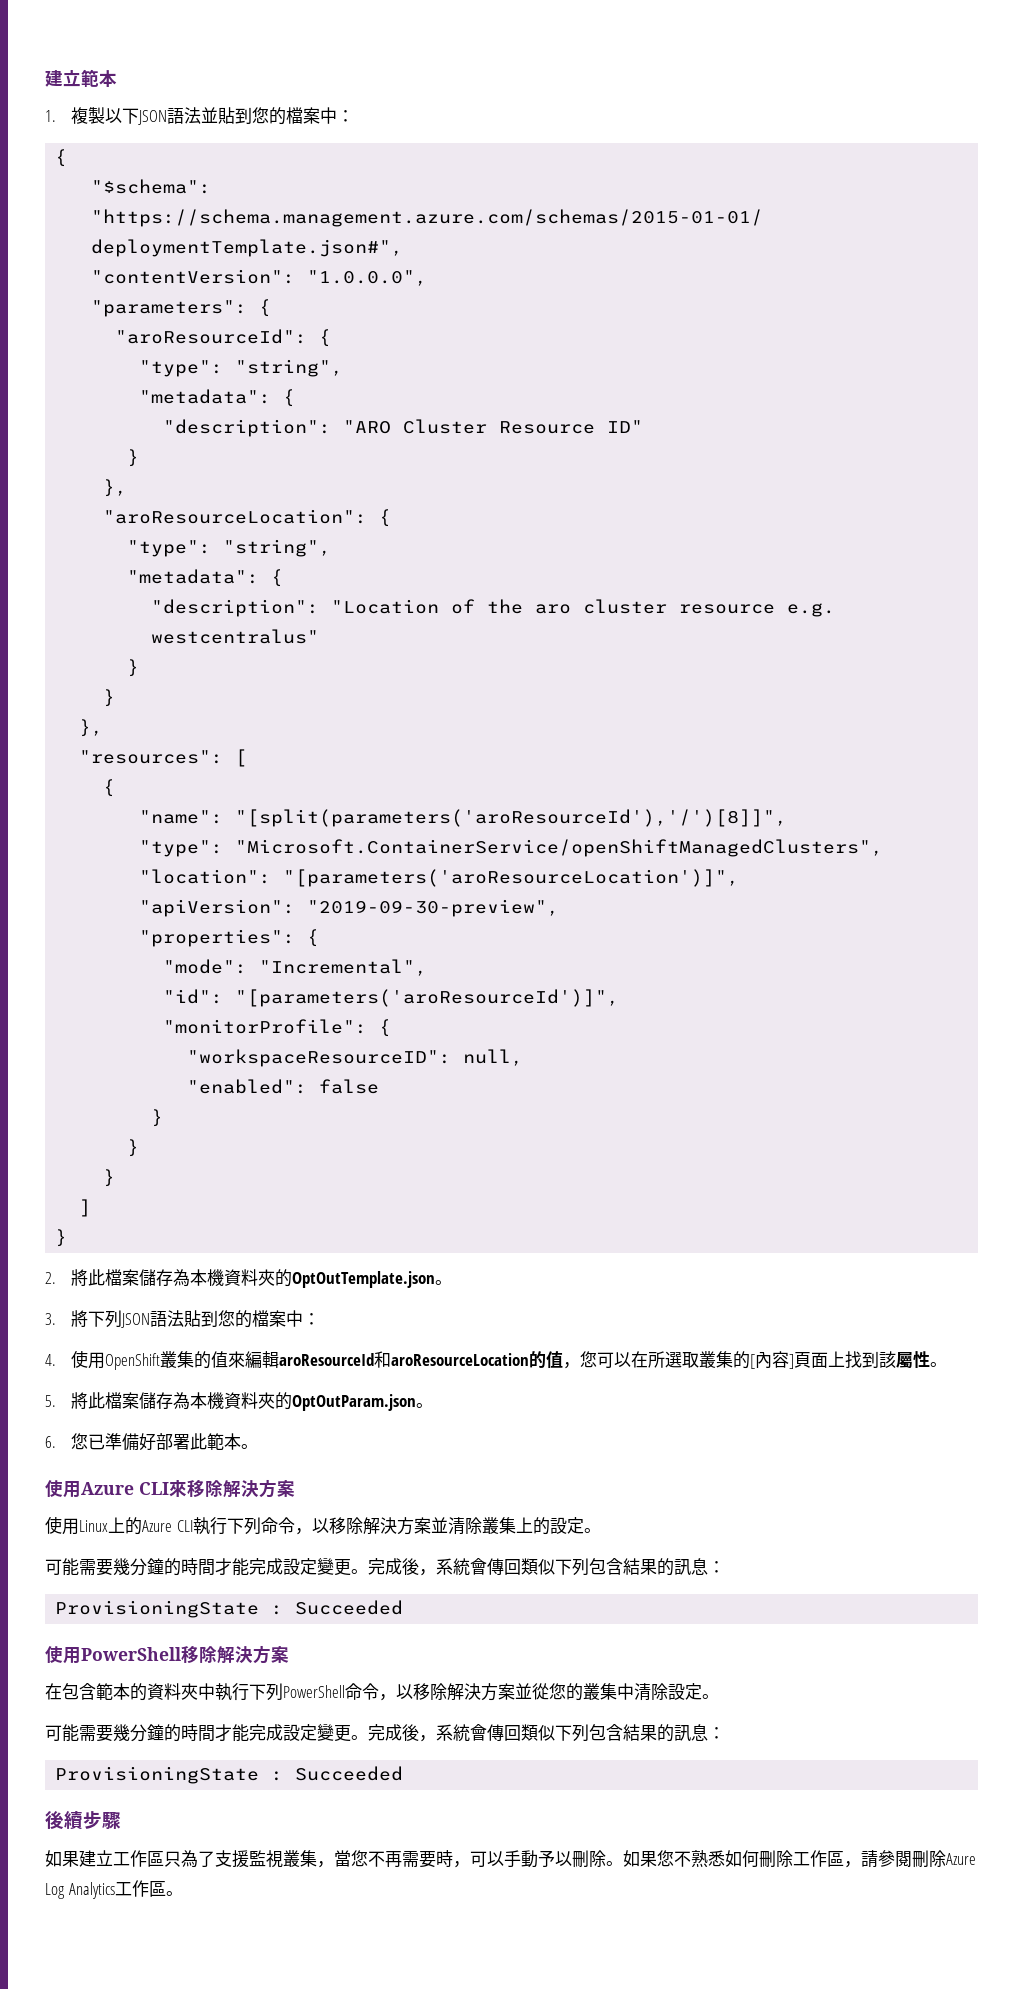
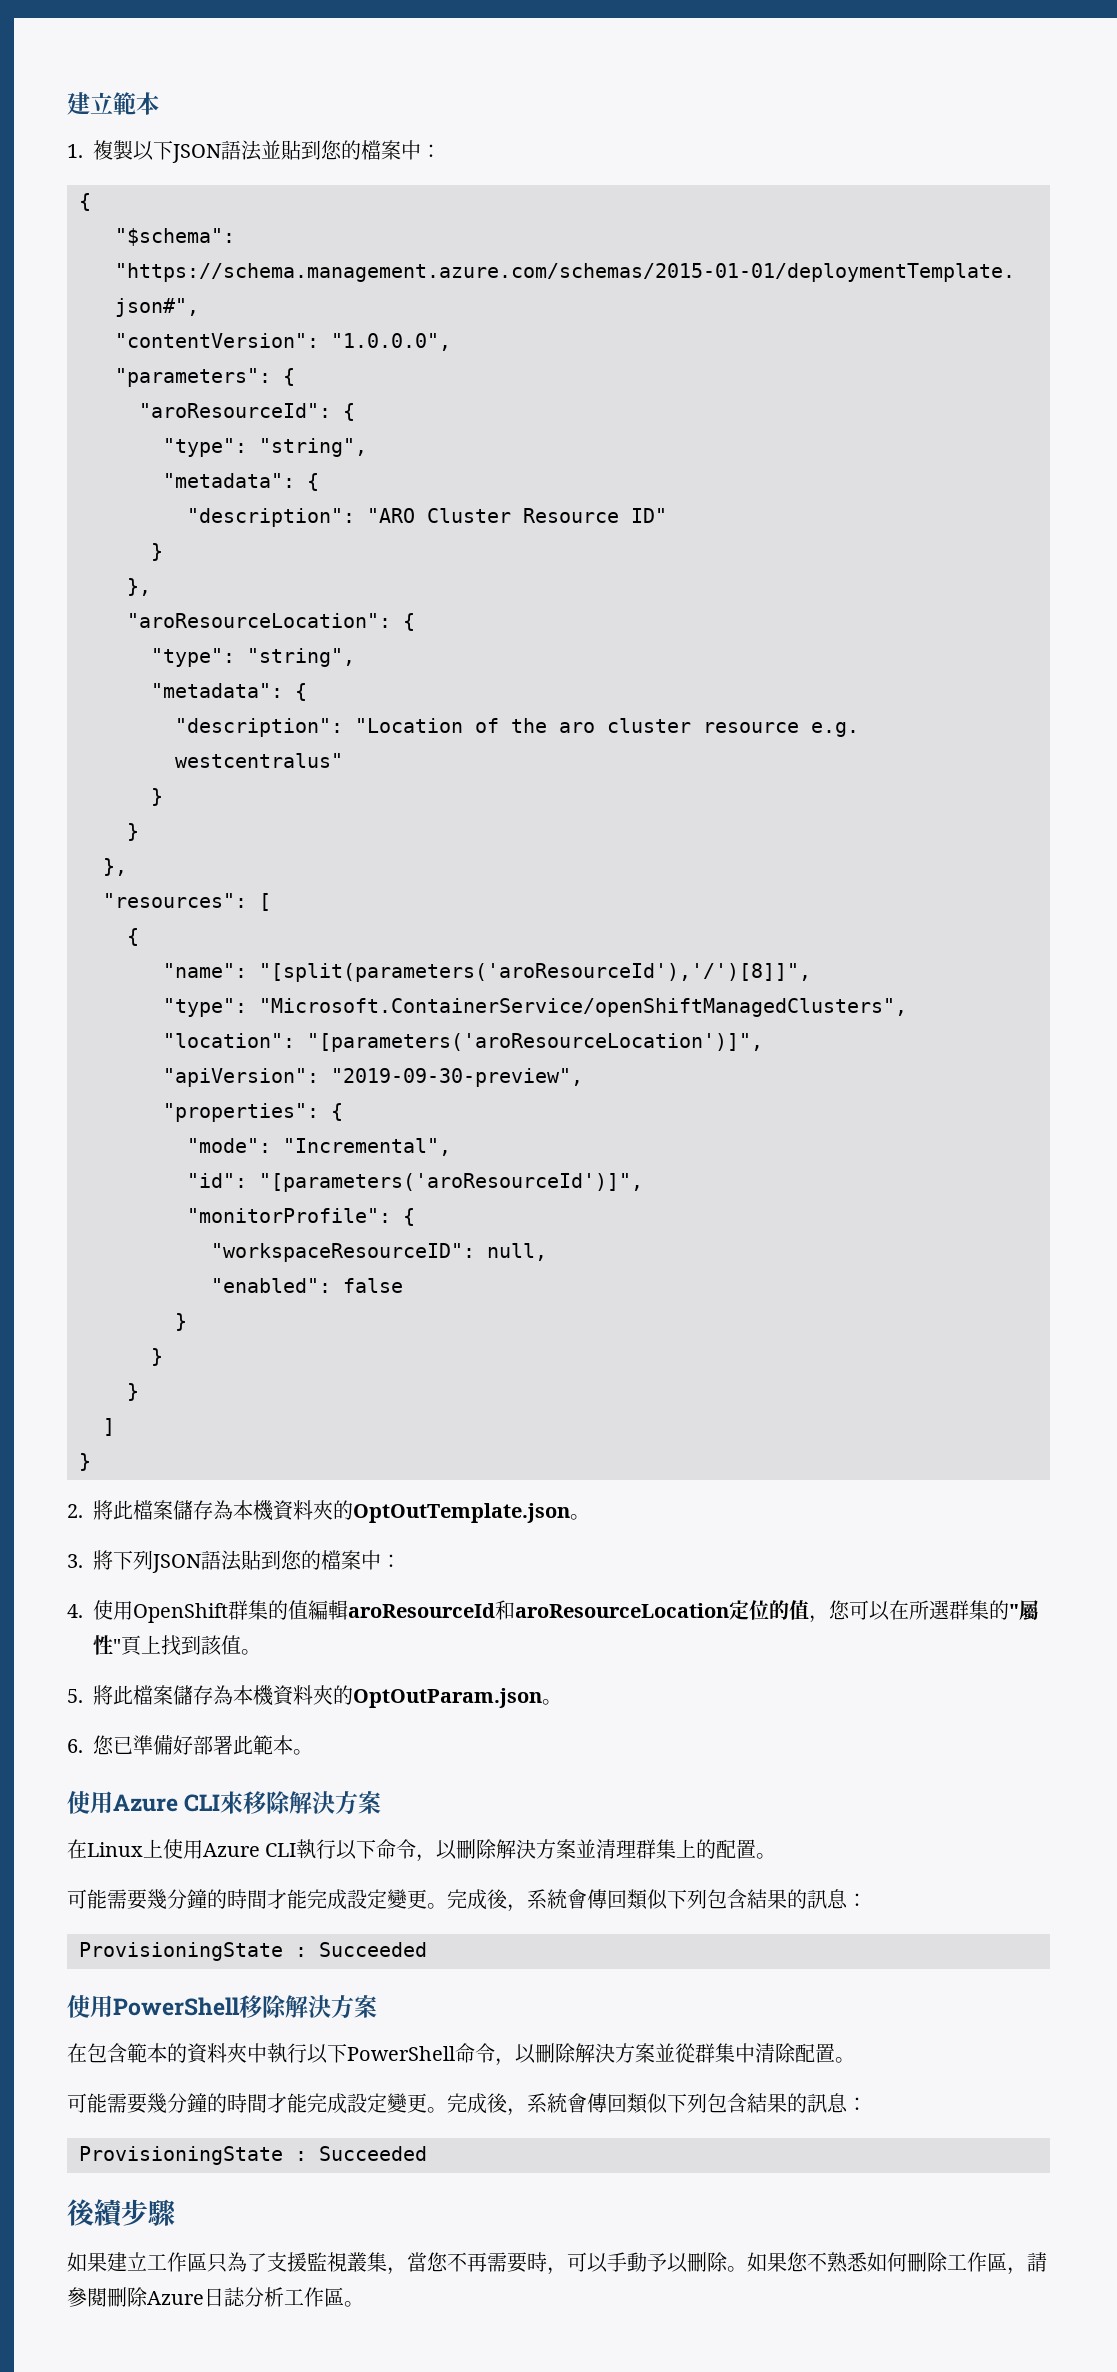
- 4.使用OpenShift叢集的值來編輯aroResourceId和aroResourceLocation的值，您可以在所選取叢集的[內容]頁面上找到該屬性。
+ 4.使用OpenShift群集的值編輯aroResourceId和aroResourceLocation定位的值，您可以在所選群集的"屬性"頁上找到該值。
- 使用Linux上的Azure CLI執行下列命令，以移除解決方案並清除叢集上的設定。
+ 在Linux上使用Azure CLI執行以下命令，以刪除解決方案並清理群集上的配置。
- 在包含範本的資料夾中執行下列PowerShell命令，以移除解決方案並從您的叢集中清除設定。
+ 在包含範本的資料夾中執行以下PowerShell命令，以刪除解決方案並從群集中清除配置。
- 如果您不熟悉如何刪除工作區，請參閱刪除Azure Log Analytics工作區。
+ 如果您不熟悉如何刪除工作區，請參閱刪除Azure日誌分析工作區。

